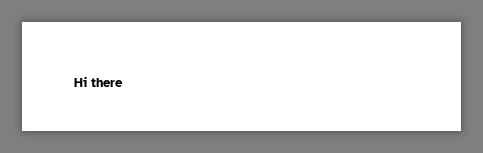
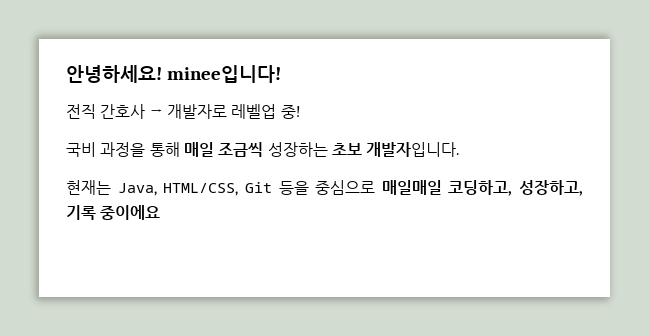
- Hi there
+ 안녕하세요! minee입니다!
+ 전직 간호사 → 개발자로 레벨업 중!
+ 국비 과정을 통해 매일 조금씩 성장하는 초보 개발자입니다.
+ 현재는 Java, HTML/CSS, Git 등을 중심으로 매일매일 코딩하고, 성장하고, 기록 중이에요

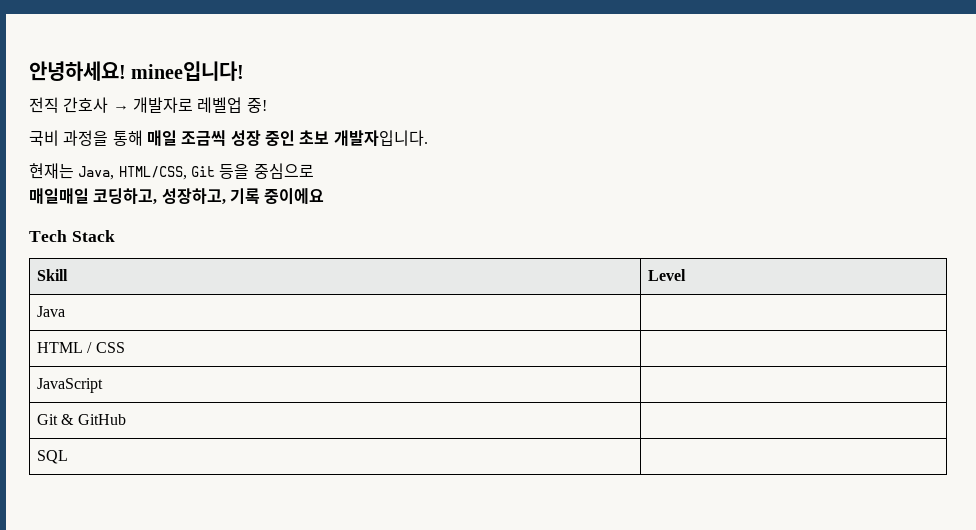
- 국비 과정을 통해 매일 조금씩 성장하는 초보 개발자입니다.
+ 국비 과정을 통해 매일 조금씩 성장 중인 초보 개발자입니다.
- 현재는 Java, HTML/CSS, Git 등을 중심으로 매일매일 코딩하고, 성장하고, 기록 중이에요
+ 현재는 Java, HTML/CSS, Git 등을 중심으로
+ 매일매일 코딩하고, 성장하고, 기록 중이에요
+ Tech Stack
+ Skill | Level
+ Java |
+ HTML / CSS |
+ JavaScript |
+ Git & GitHub |
+ SQL |

